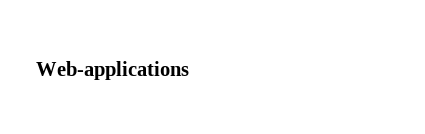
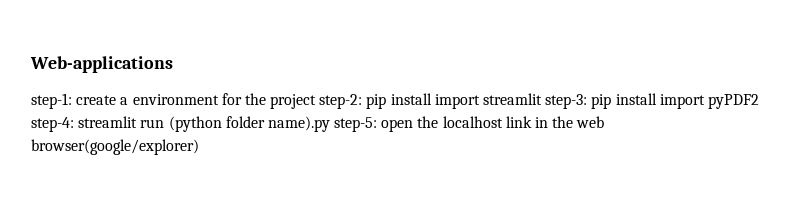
+ step-1: create a environment for the project step-2: pip install import streamlit step-3: pip install import pyPDF2 step-4: streamlit run (python folder name).py step-5: open the localhost link in the web browser(google/explorer)

